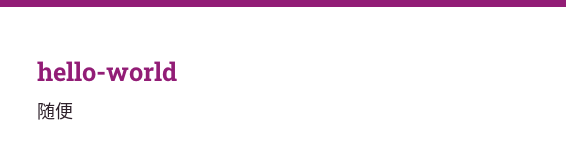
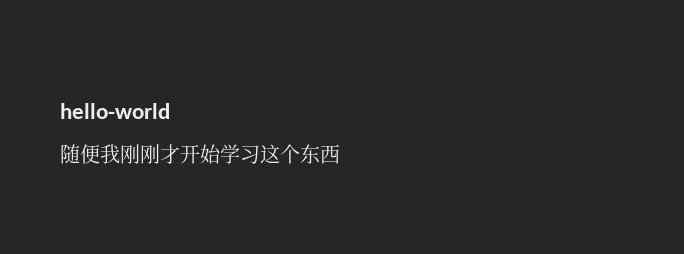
- 随便
+ 随便我刚刚才开始学习这个东西

